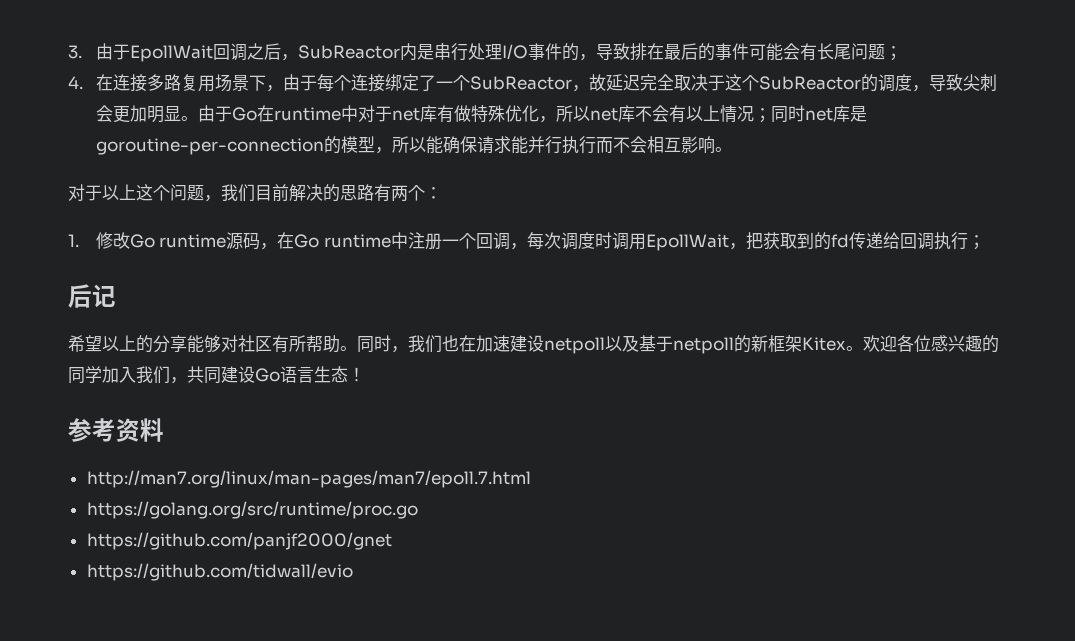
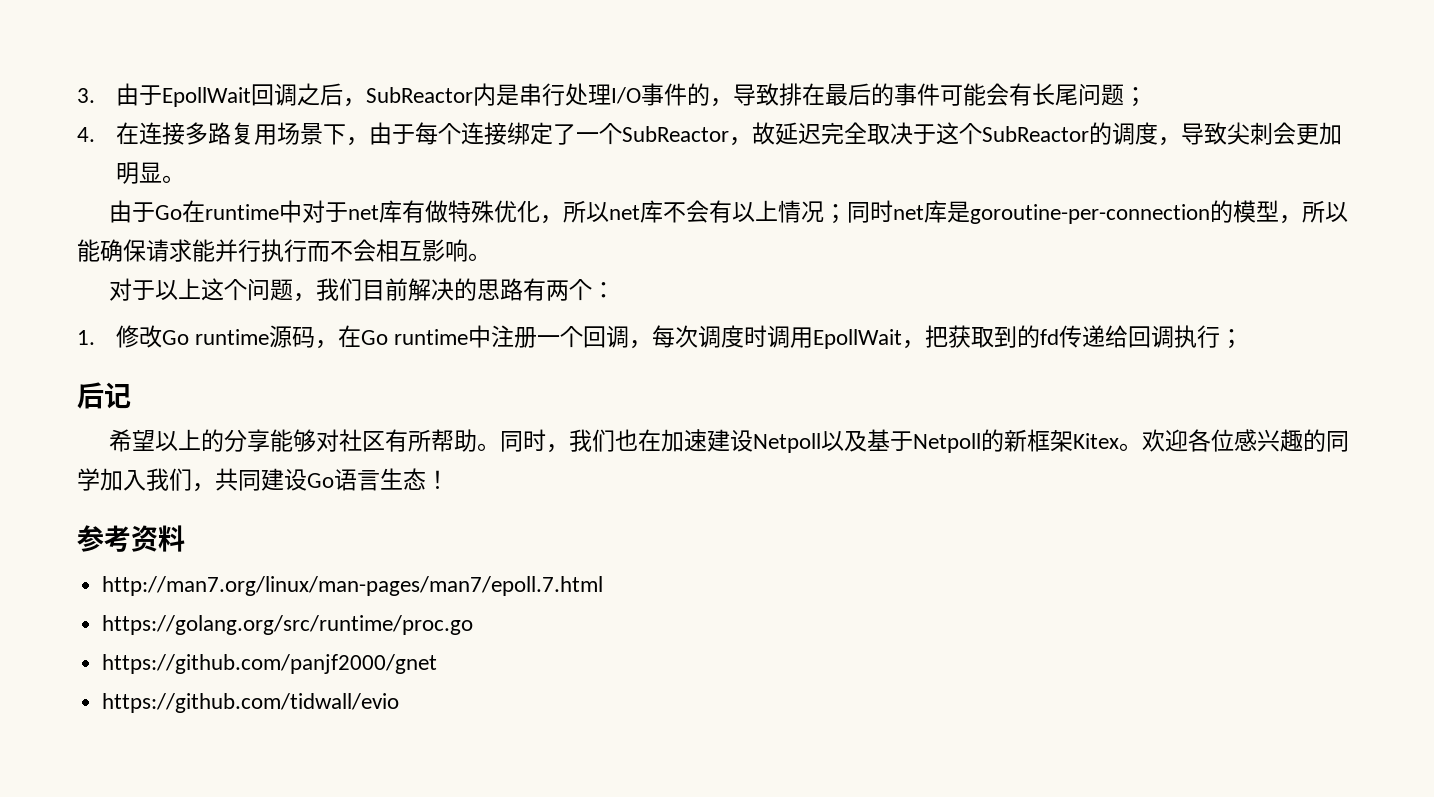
- 4.在连接多路复用场景下，由于每个连接绑定了一个SubReactor，故延迟完全取决于这个SubReactor的调度，导致尖刺会更加明显。由于Go在runtime中对于net库有做特殊优化，所以net库不会有以上情况；同时net库是goroutine-per-connection的模型，所以能确保请求能并行执行而不会相互影响。
+ 4.在连接多路复用场景下，由于每个连接绑定了一个SubReactor，故延迟完全取决于这个SubReactor的调度，导致尖刺会更加明显。
+ 由于Go在runtime中对于net库有做特殊优化，所以net库不会有以上情况；同时net库是goroutine-per-connection的模型，所以能确保请求能并行执行而不会相互影响。
- 同时，我们也在加速建设netpoll以及基于netpoll的新框架Kitex。
+ 同时，我们也在加速建设Netpoll以及基于Netpoll的新框架Kitex。

